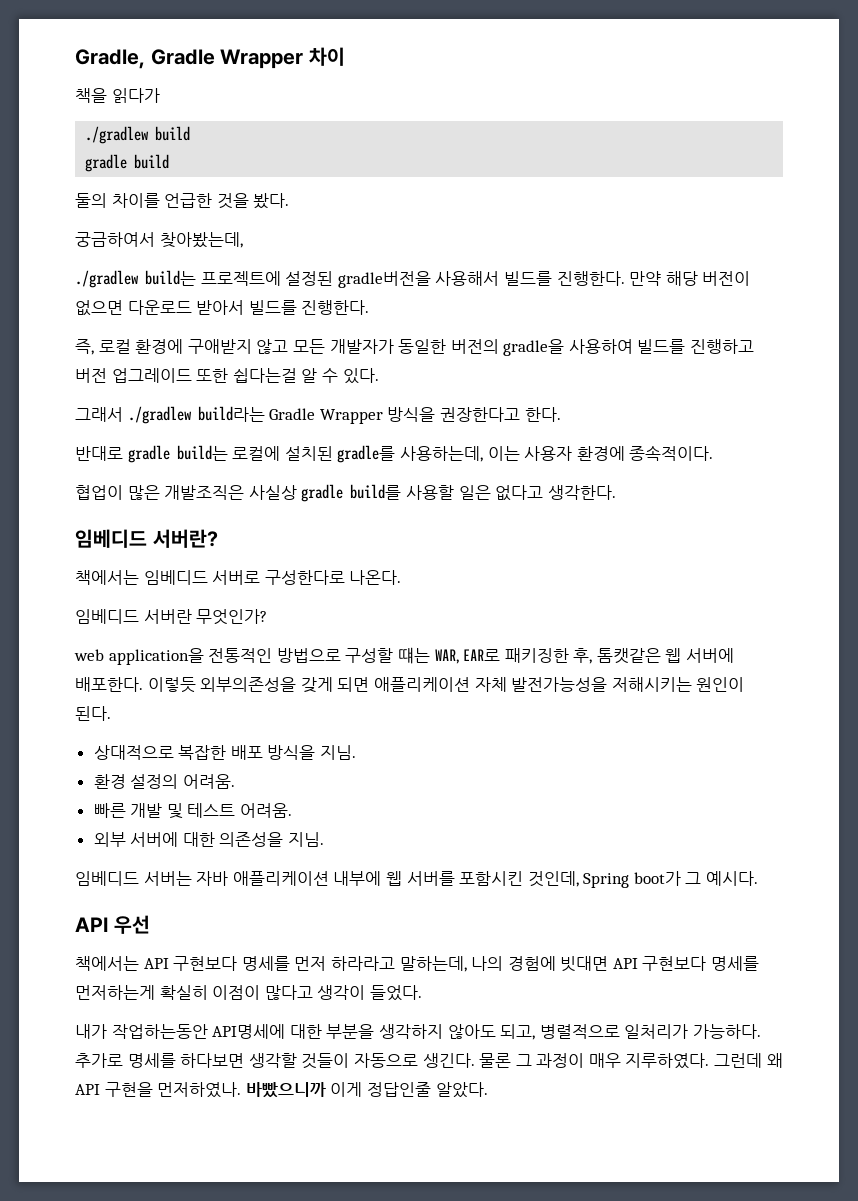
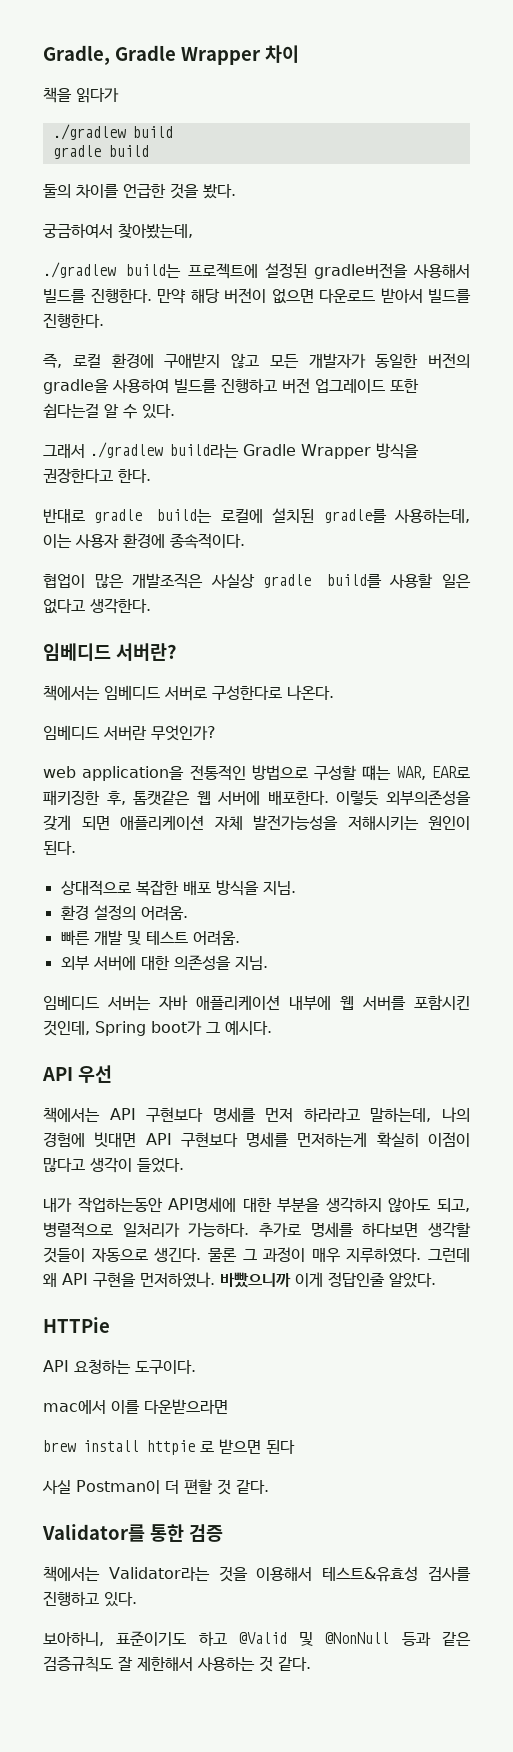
+ HTTPie
+ API 요청하는 도구이다.
+ mac에서 이를 다운받으라면
+ brew install httpie 로 받으면 된다
+ 사실 Postman이 더 편할 것 같다.
+ Validator를 통한 검증
+ 책에서는 Validator라는 것을 이용해서 테스트&유효성 검사를 진행하고 있다.
+ 보아하니, 표준이기도 하고 @Valid 및 @NonNull 등과 같은 검증규칙도 잘 제한해서 사용하는 것 같다.

